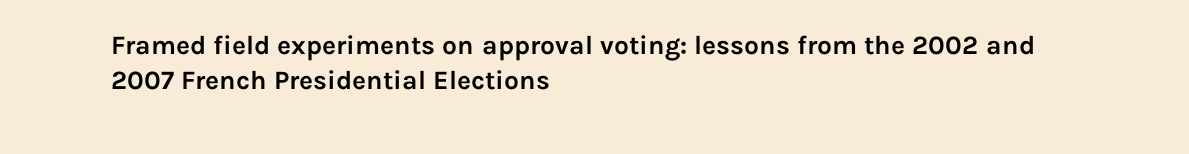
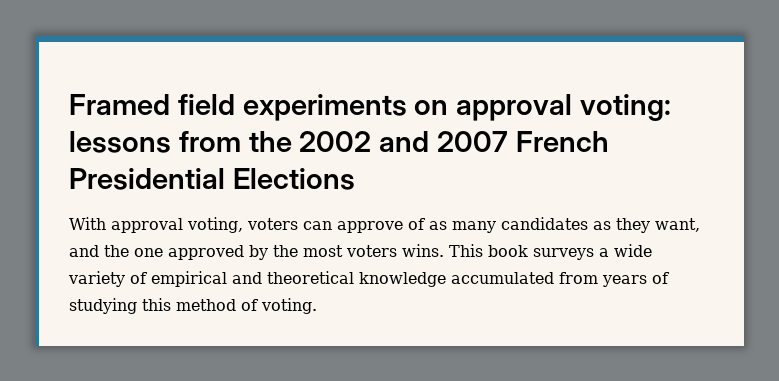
+ With approval voting, voters can approve of as many candidates as they want, and the one approved by the most voters wins. This book surveys a wide variety of empirical and theoretical knowledge accumulated from years of studying this method of voting.

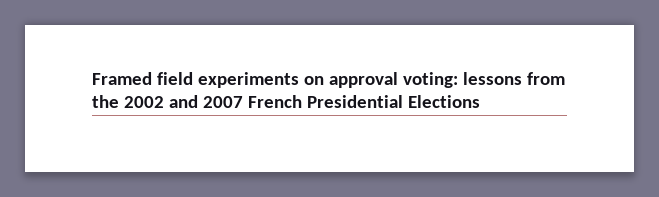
- With approval voting, voters can approve of as many candidates as they want, and the one approved by the most voters wins. This book surveys a wide variety of empirical and theoretical knowledge accumulated from years of studying this method of voting.

